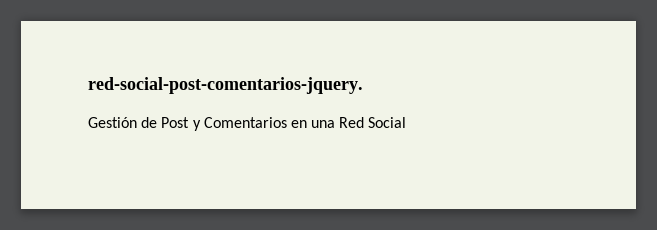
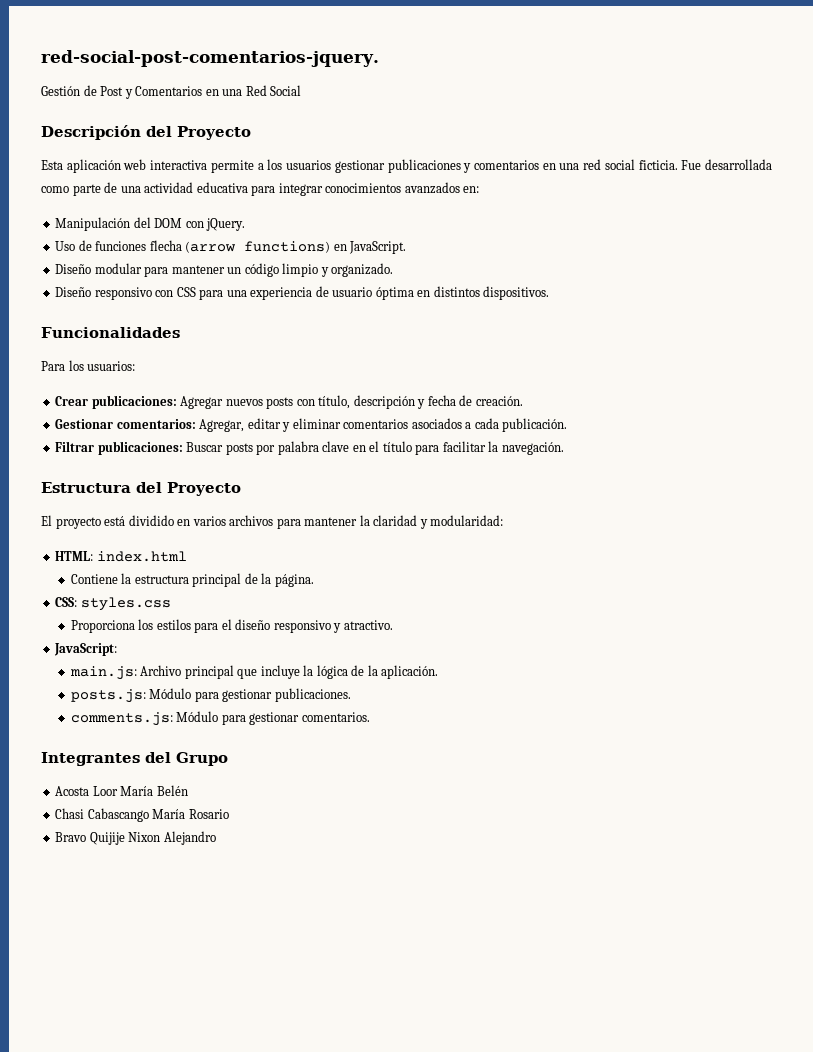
+ Descripción del Proyecto
+ Esta aplicación web interactiva permite a los usuarios gestionar publicaciones y comentarios en una red social ficticia. Fue desarrollada como parte de una actividad educativa para integrar conocimientos avanzados en:
+ Manipulación del DOM con jQuery.
+ Uso de funciones flecha (arrow functions) en JavaScript.
+ Diseño modular para mantener un código limpio y organizado.
+ Diseño responsivo con CSS para una experiencia de usuario óptima en distintos dispositivos.
+ Funcionalidades
+ Para los usuarios:
+ Crear publicaciones: Agregar nuevos posts con título, descripción y fecha de creación.
+ Gestionar comentarios: Agregar, editar y eliminar comentarios asociados a cada publicación.
+ Filtrar publicaciones: Buscar posts por palabra clave en el título para facilitar la navegación.
+ Estructura del Proyecto
+ El proyecto está dividido en varios archivos para mantener la claridad y modularidad:
+ HTML: index.html
+ Contiene la estructura principal de la página.
+ CSS: styles.css
+ Proporciona los estilos para el diseño responsivo y atractivo.
+ JavaScript:
+ main.js: Archivo principal que incluye la lógica de la aplicación.
+ posts.js: Módulo para gestionar publicaciones.
+ comments.js: Módulo para gestionar comentarios.
+ Integrantes del Grupo
+ Acosta Loor María Belén
+ Chasi Cabascango María Rosario
+ Bravo Quijije Nixon Alejandro

